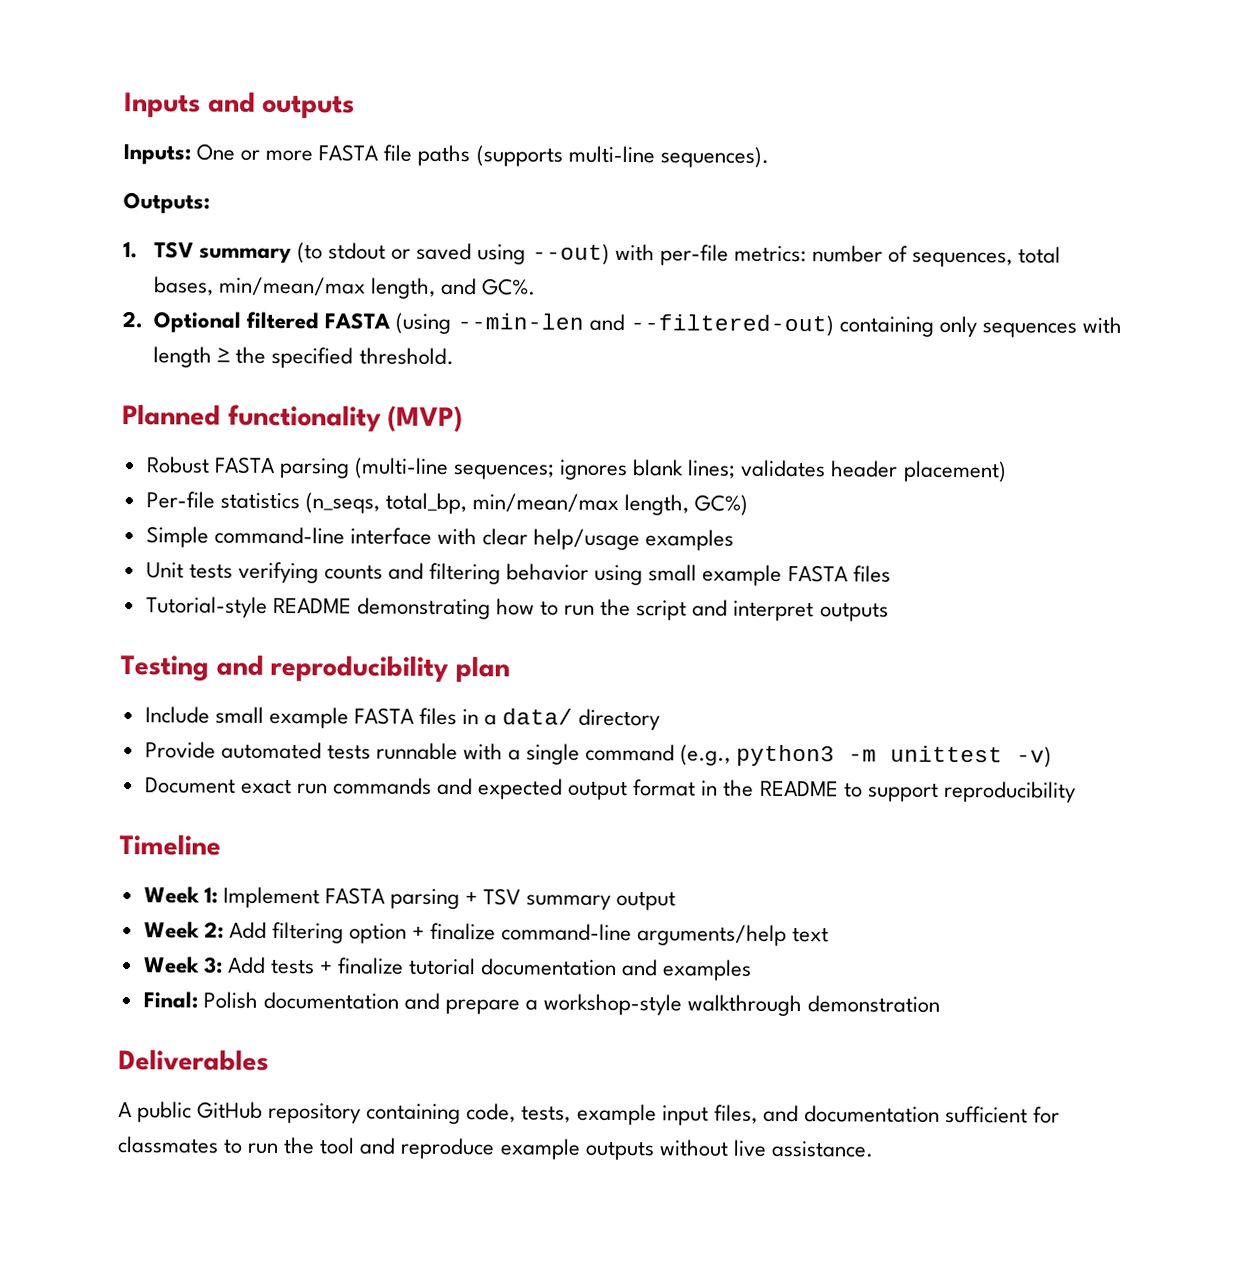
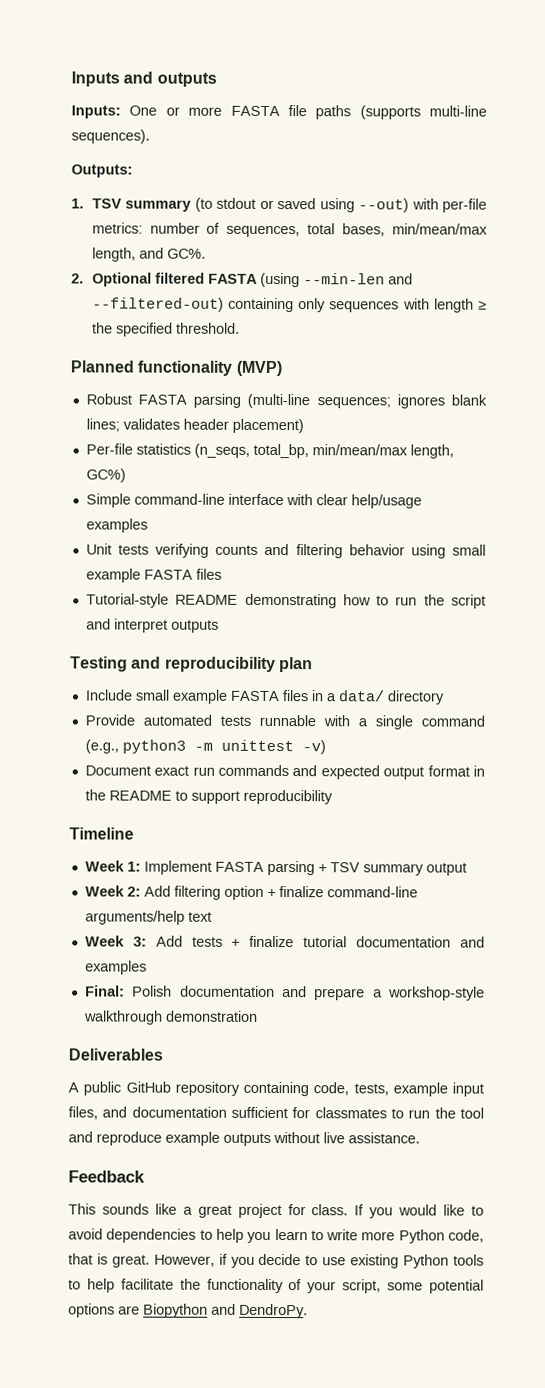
+ Feedback
+ This sounds like a great project for class. If you would like to avoid dependencies to help you learn to write more Python code, that is great. However, if you decide to use existing Python tools to help facilitate the functionality of your script, some potential options are Biopython and DendroPy.

